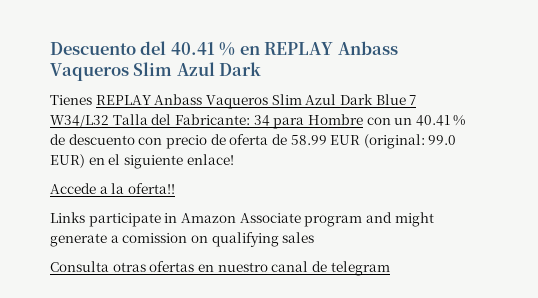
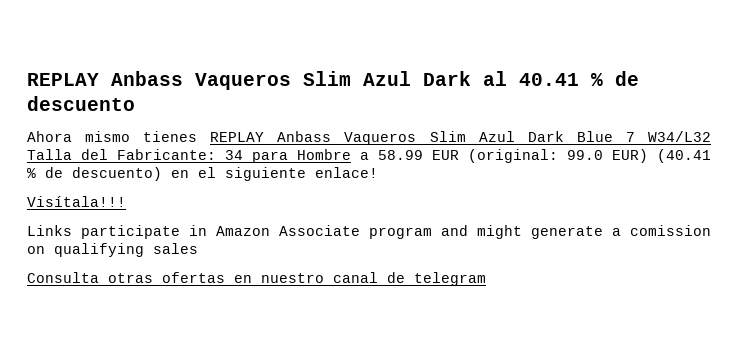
- Descuento del 40.41 % en REPLAY Anbass Vaqueros Slim Azul Dark
- Tienes REPLAY Anbass Vaqueros Slim Azul Dark Blue 7 W34/L32 Talla del Fabricante: 34 para Hombre con un 40.41 % de descuento con precio de oferta de 58.99 EUR (original: 99.0 EUR) en el siguiente enlace!
+ REPLAY Anbass Vaqueros Slim Azul Dark al 40.41 % de descuento
+ Ahora mismo tienes REPLAY Anbass Vaqueros Slim Azul Dark Blue 7 W34/L32 Talla del Fabricante: 34 para Hombre a 58.99 EUR (original: 99.0 EUR) (40.41 % de descuento) en el siguiente enlace!
- Accede a la oferta!!
+ Visítala!!!

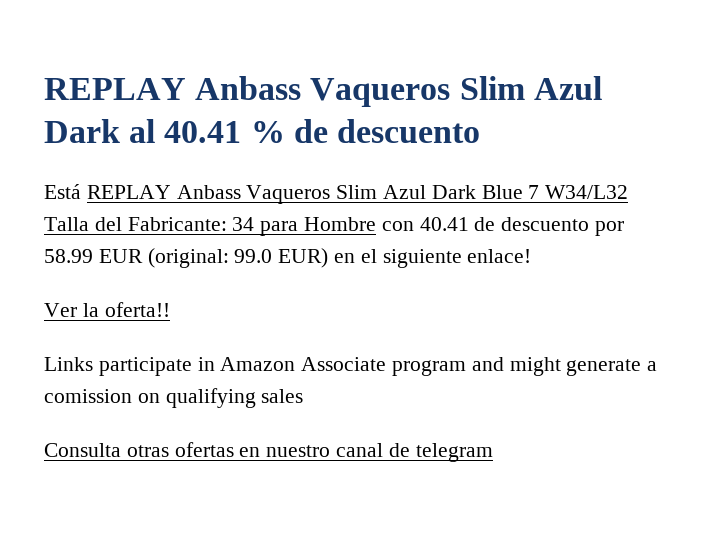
- Ahora mismo tienes REPLAY Anbass Vaqueros Slim Azul Dark Blue 7 W34/L32 Talla del Fabricante: 34 para Hombre a 58.99 EUR (original: 99.0 EUR) (40.41 % de descuento) en el siguiente enlace!
+ Está REPLAY Anbass Vaqueros Slim Azul Dark Blue 7 W34/L32 Talla del Fabricante: 34 para Hombre con 40.41 de descuento por 58.99 EUR (original: 99.0 EUR) en el siguiente enlace!
- Visítala!!!
+ Ver la oferta!!

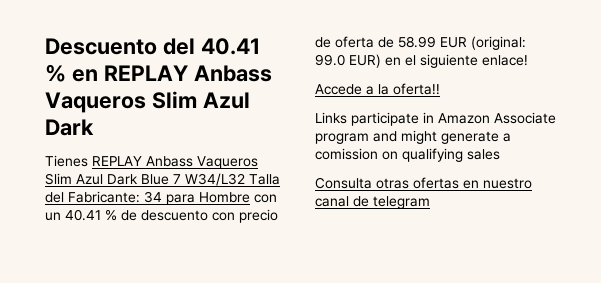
- REPLAY Anbass Vaqueros Slim Azul Dark al 40.41 % de descuento
- Está REPLAY Anbass Vaqueros Slim Azul Dark Blue 7 W34/L32 Talla del Fabricante: 34 para Hombre con 40.41 de descuento por 58.99 EUR (original: 99.0 EUR) en el siguiente enlace!
+ Descuento del 40.41 % en REPLAY Anbass Vaqueros Slim Azul Dark
+ Tienes REPLAY Anbass Vaqueros Slim Azul Dark Blue 7 W34/L32 Talla del Fabricante: 34 para Hombre con un 40.41 % de descuento con precio de oferta de 58.99 EUR (original: 99.0 EUR) en el siguiente enlace!
- Ver la oferta!!
+ Accede a la oferta!!

